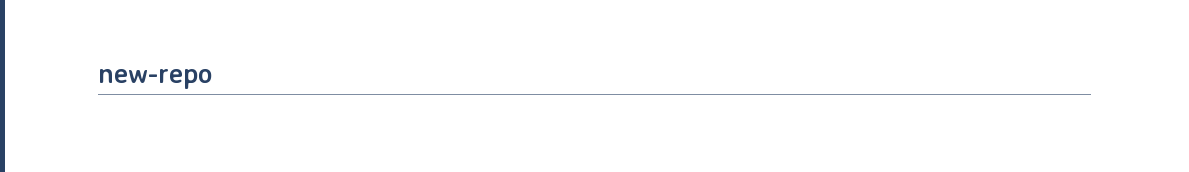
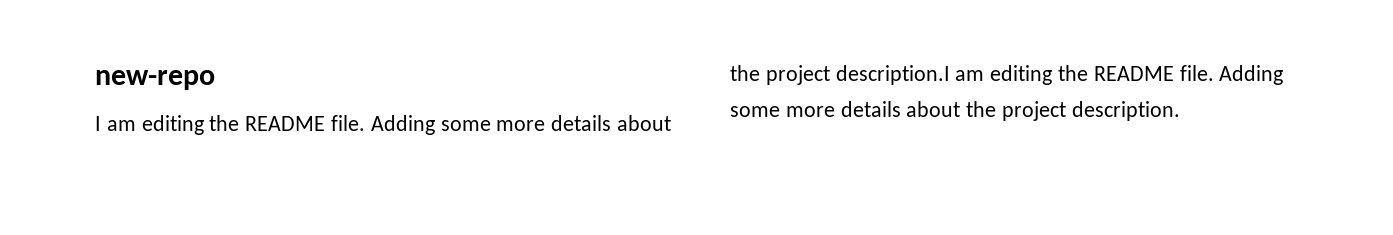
+ I am editing the README file. Adding some more details about the project description.I am editing the README file. Adding some more details about the project description.

